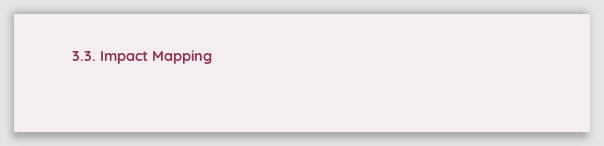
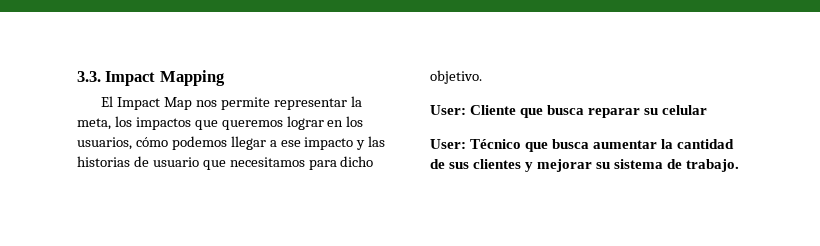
+ El Impact Map nos permite representar la meta, los impactos que queremos lograr en los usuarios, cómo podemos llegar a ese impacto y las historias de usuario que necesitamos para dicho objetivo.
+ User: Cliente que busca reparar su celular
+ User: Técnico que busca aumentar la cantidad de sus clientes y mejorar su sistema de trabajo.

